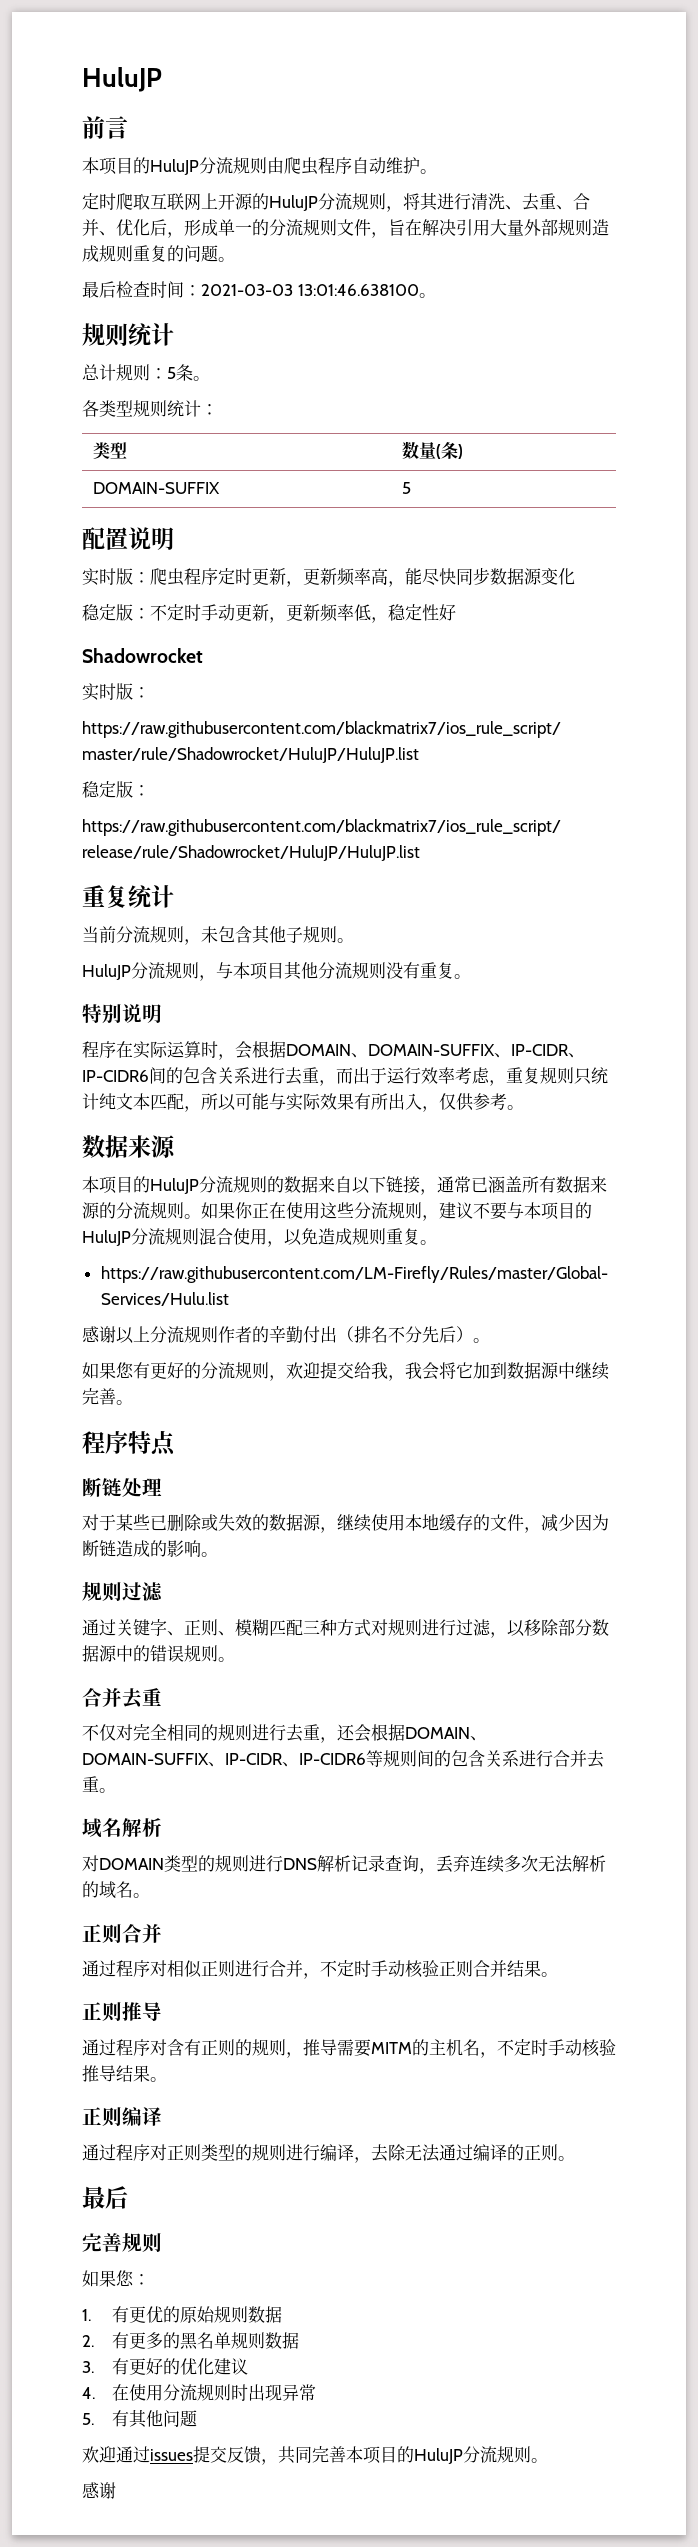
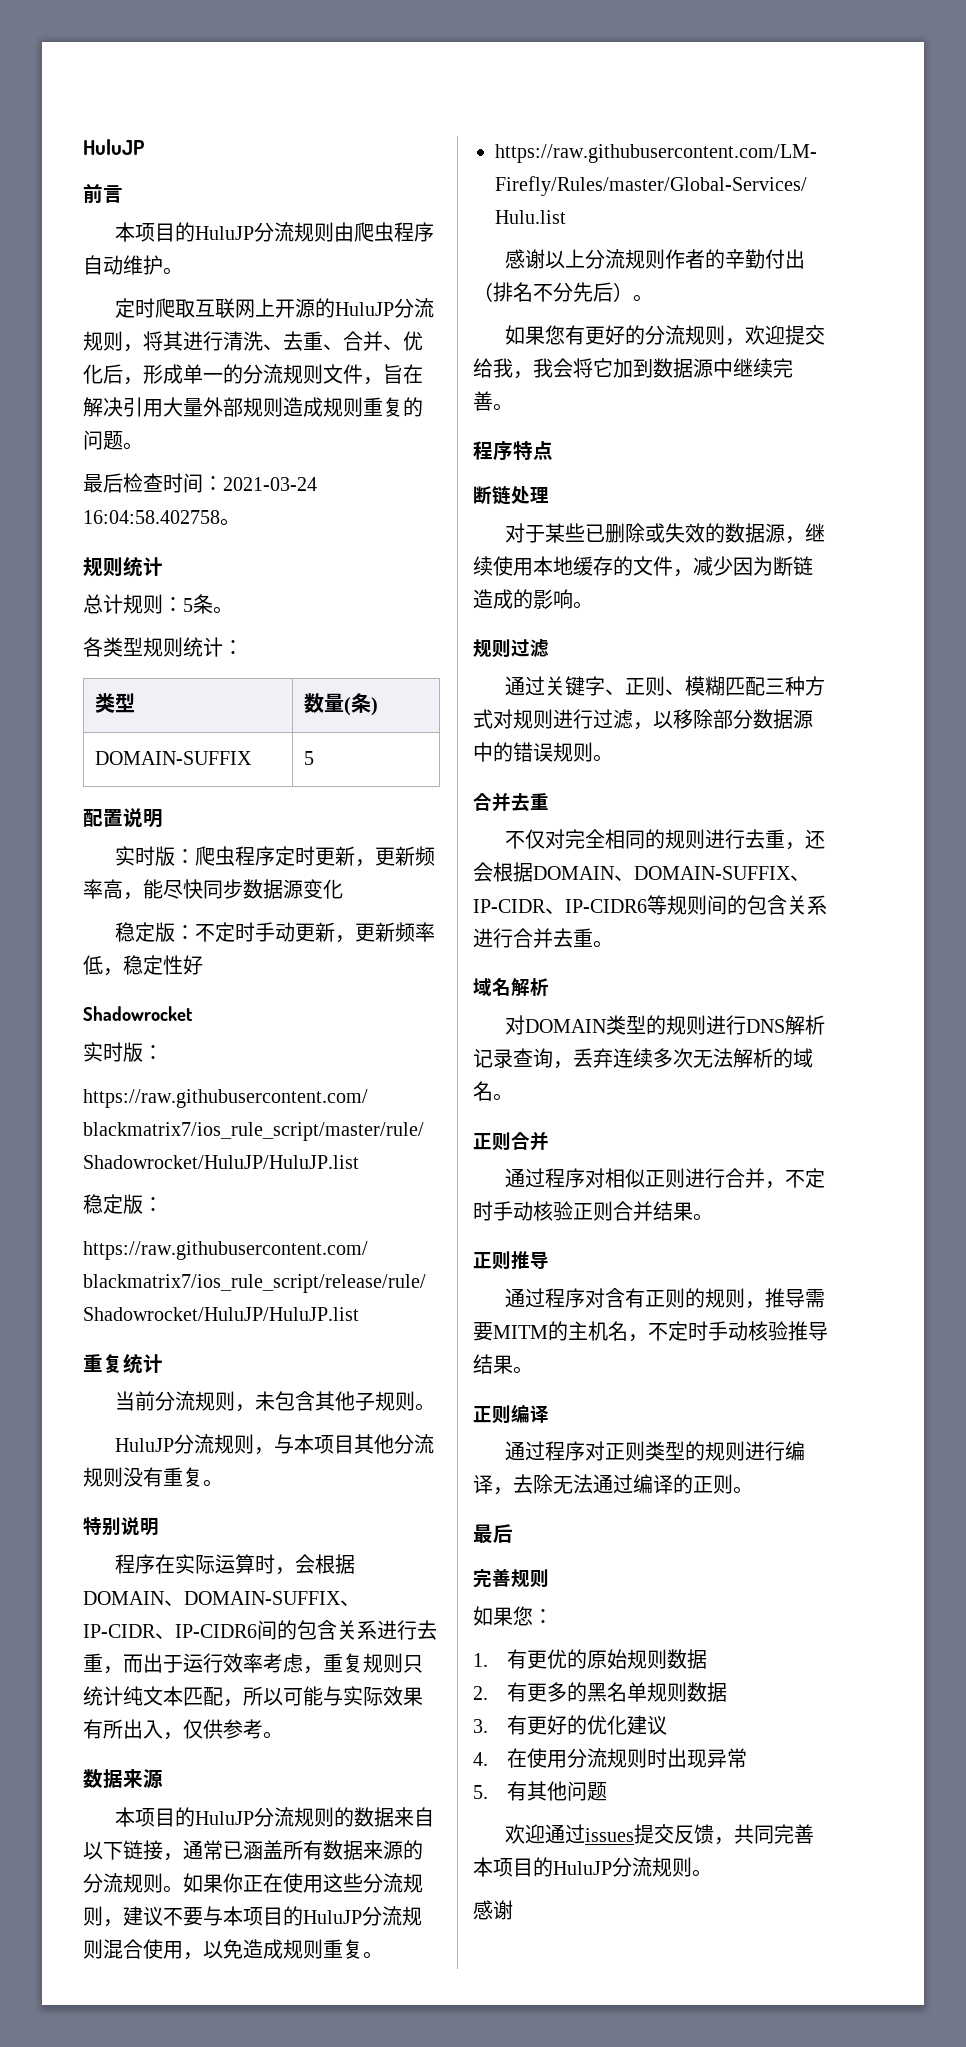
- 最后检查时间：2021-03-03 13:01:46.638100。
+ 最后检查时间：2021-03-24 16:04:58.402758。

